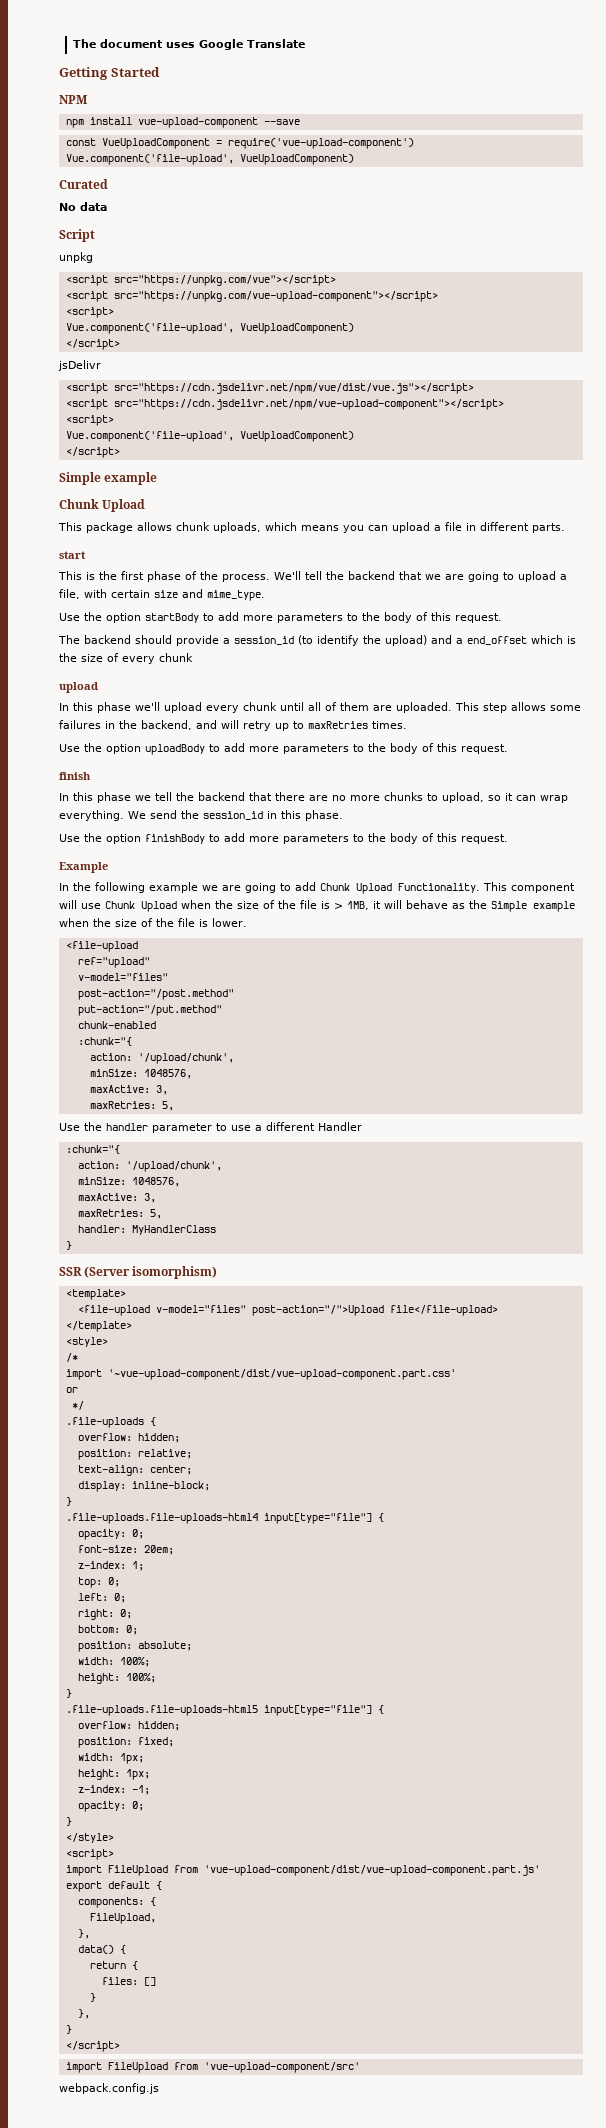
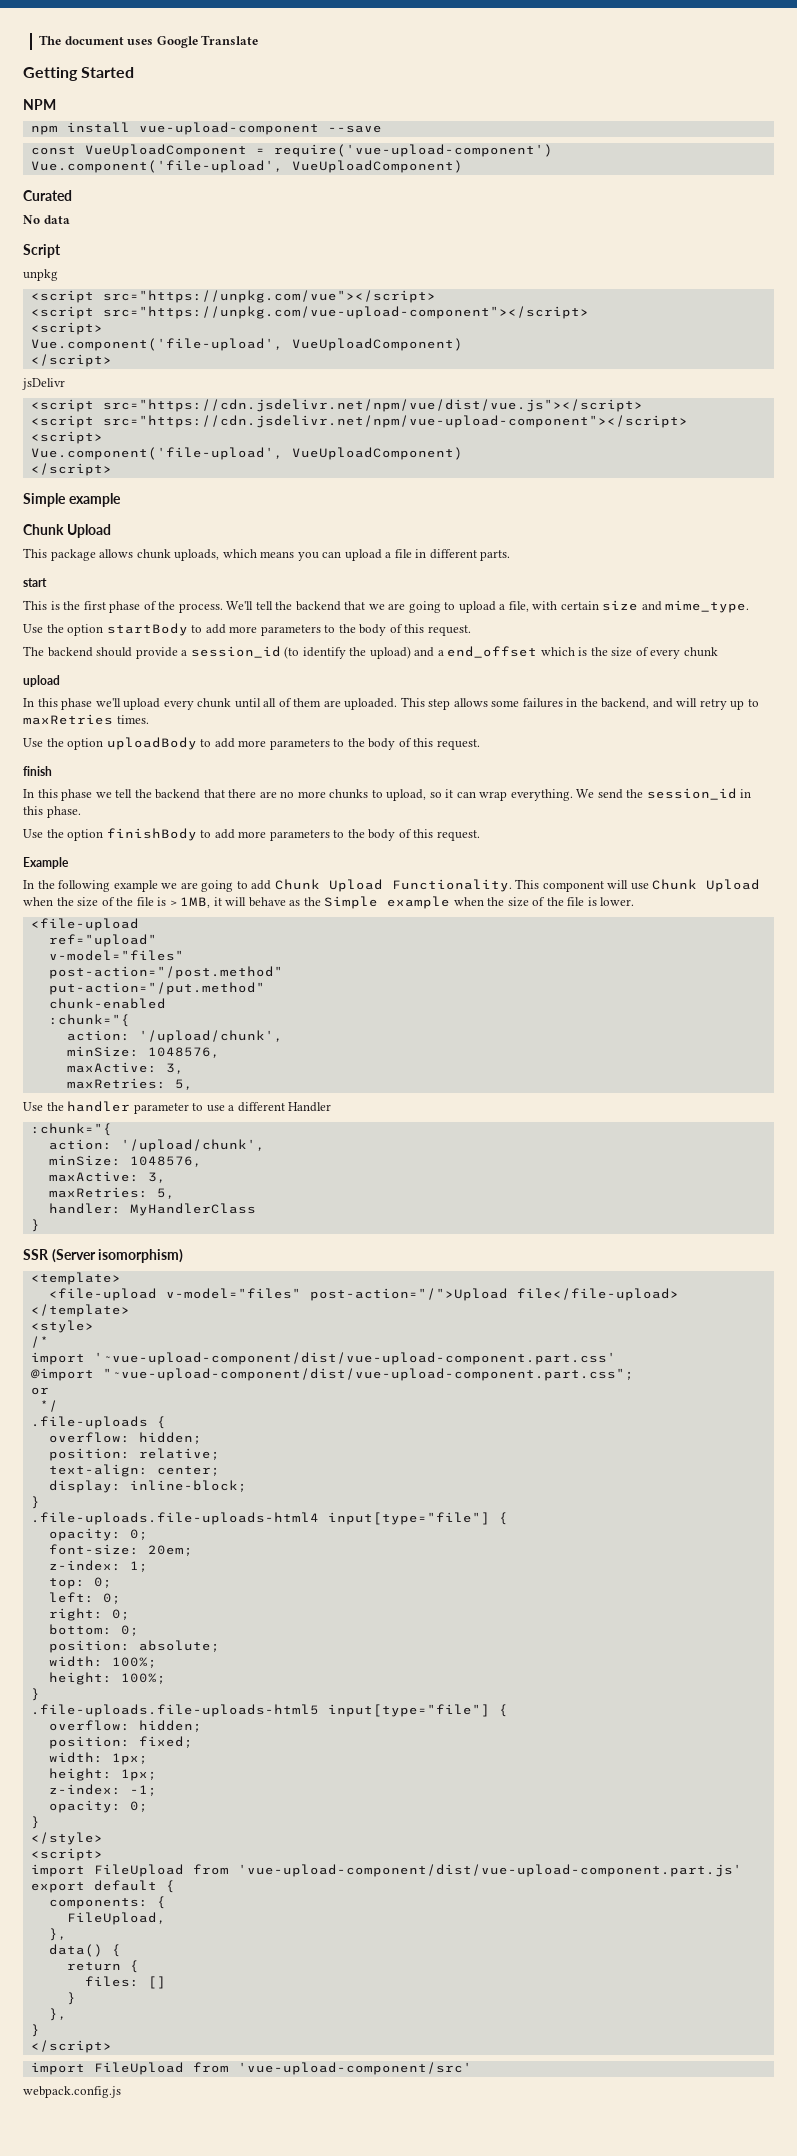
+ @import "~vue-upload-component/dist/vue-upload-component.part.css";

